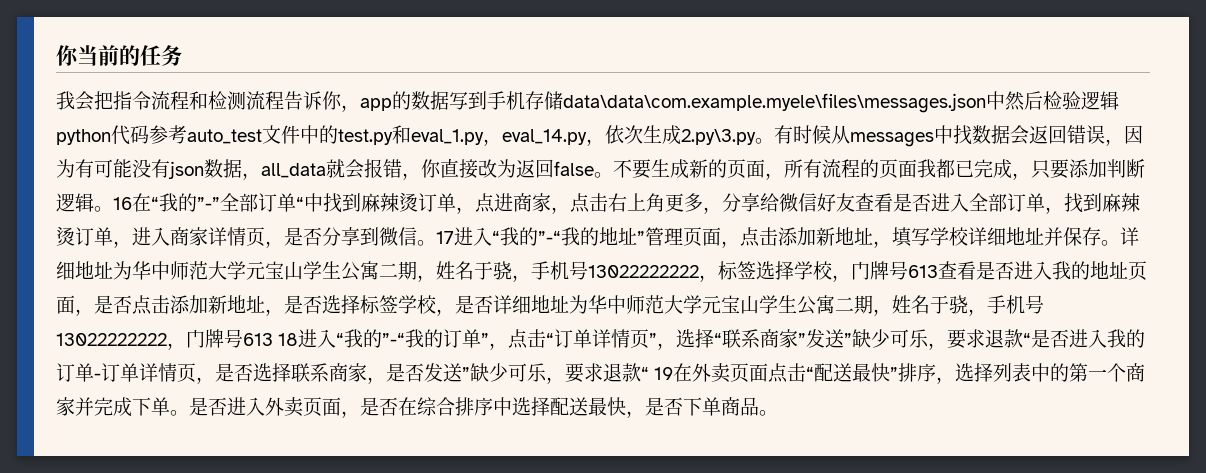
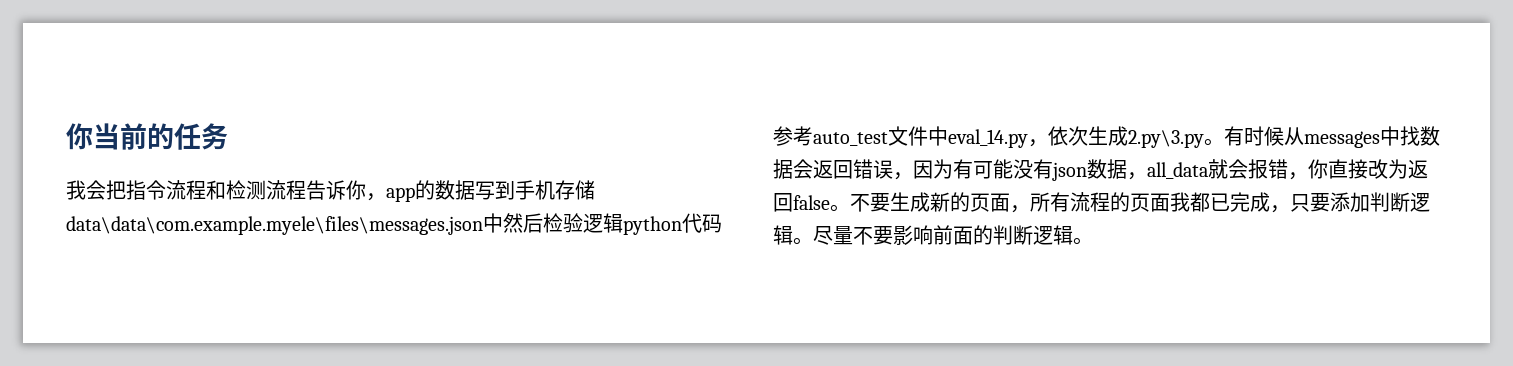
- 我会把指令流程和检测流程告诉你，app的数据写到手机存储data\data\com.example.myele\files\messages.json中然后检验逻辑python代码参考auto_test文件中的test.py和eval_1.py，eval_14.py，依次生成2.py\3.py。
+ 我会把指令流程和检测流程告诉你，app的数据写到手机存储data\data\com.example.myele\files\messages.json中然后检验逻辑python代码参考auto_test文件中eval_14.py，依次生成2.py\3.py。
- 16在“我的”-”全部订单“中找到麻辣烫订单，点进商家，点击右上角更多，分享给微信好友查看是否进入全部订单，找到麻辣烫订单，进入商家详情页，是否分享到微信。17进入“我的”-“我的地址”管理页面，点击添加新地址，填写学校详细地址并保存。详细地址为华中师范大学元宝山学生公寓二期，姓名于骁，手机号13022222222，标签选择学校，门牌号613查看是否进入我的地址页面，是否点击添加新地址，是否选择标签学校，是否详细地址为华中师范大学元宝山学生公寓二期，姓名于骁，手机号13022222222，门牌号613 18进入“我的”-“我的订单”，点击“订单详情页”，选择“联系商家”发送”缺少可乐，要求退款“是否进入我的订单-订单详情页，是否选择联系商家，是否发送”缺少可乐，要求退款“ 19在外卖页面点击“配送最快”排序，选择列表中的第一个商家并完成下单。是否进入外卖页面，是否在综合排序中选择配送最快，是否下单商品。
+ 尽量不要影响前面的判断逻辑。

